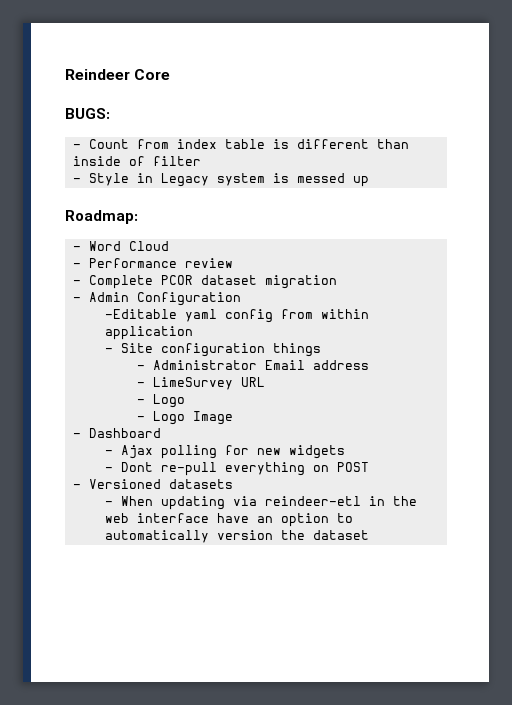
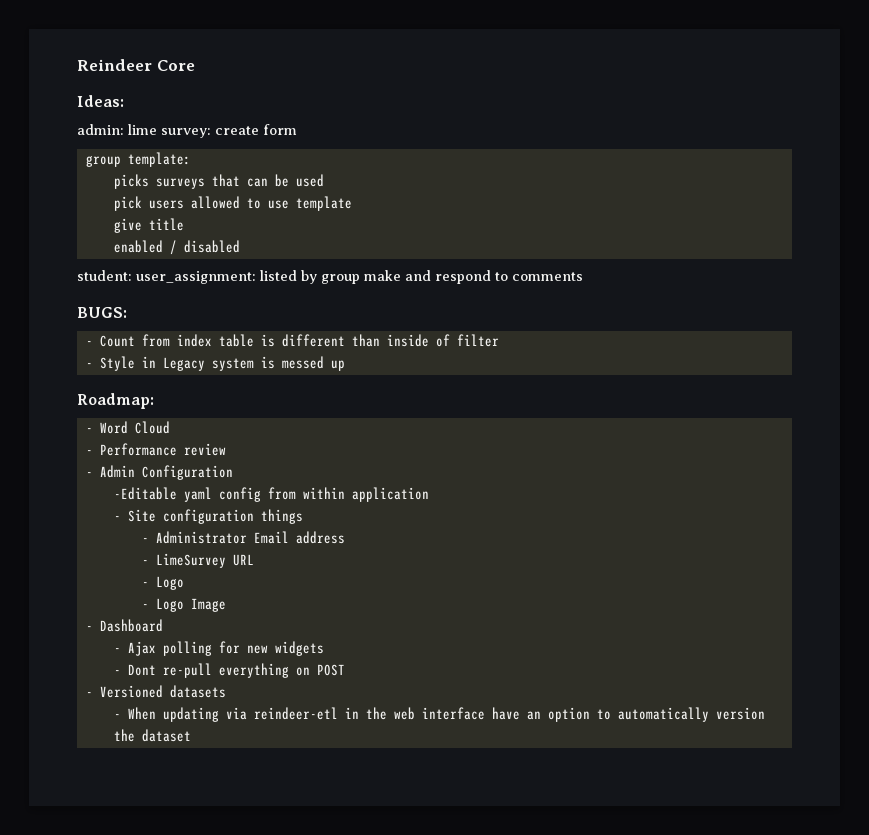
+ Ideas:
+ admin: lime survey: create form
+ group template:
+ picks surveys that can be used
+ pick users allowed to use template
+ give title
+ enabled / disabled
+ student: user_assignment: listed by group make and respond to comments
- - Complete PCOR dataset migration

